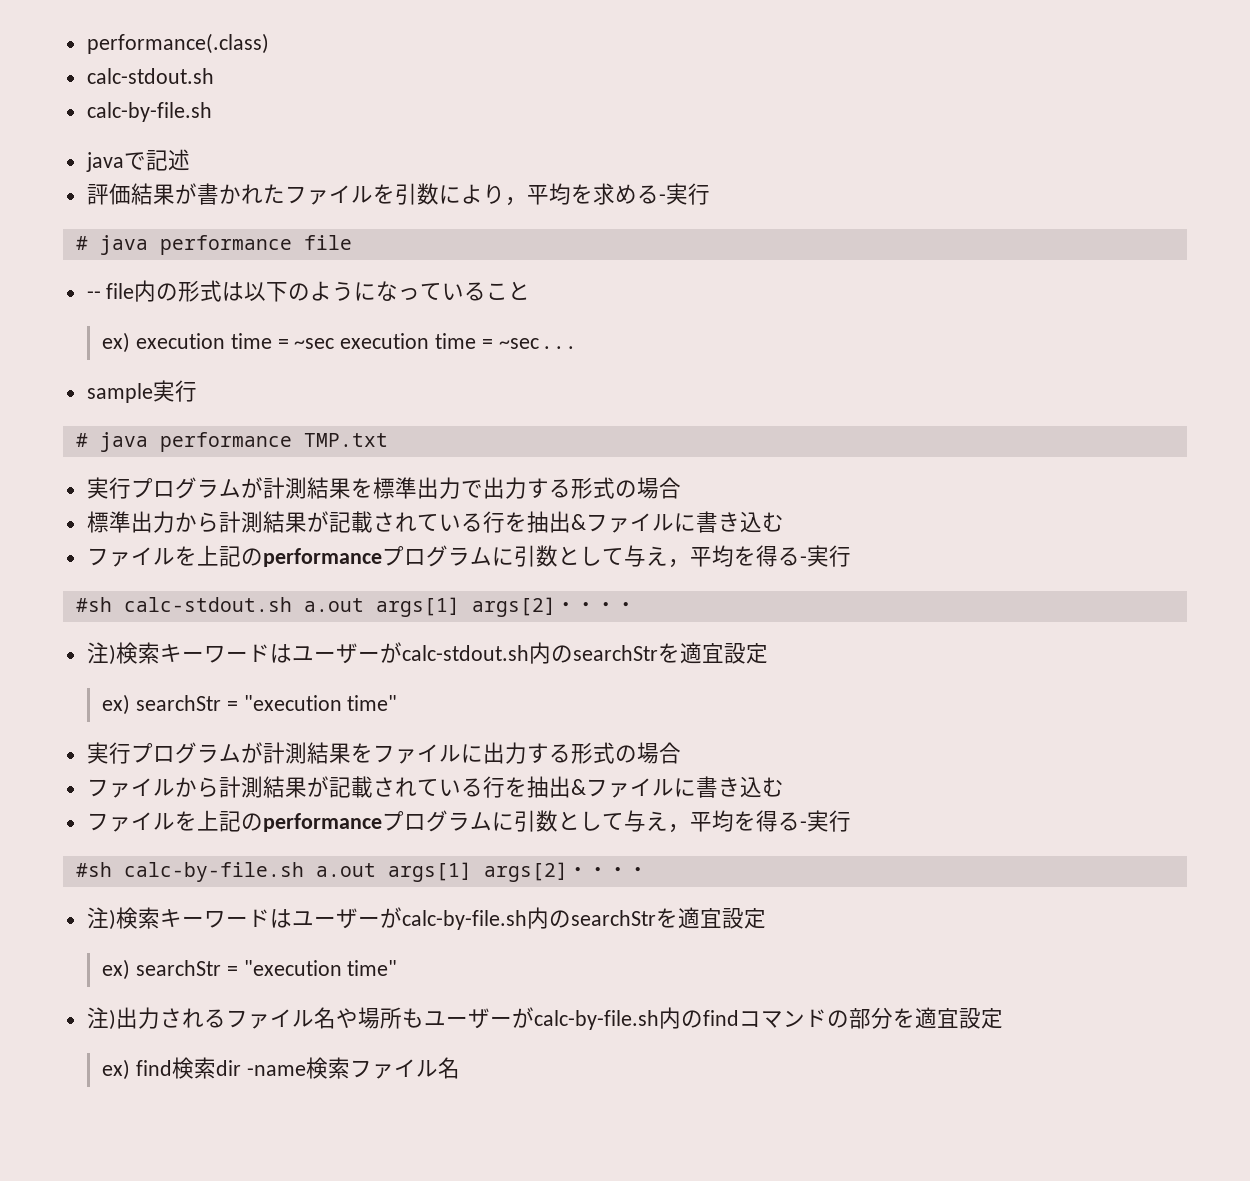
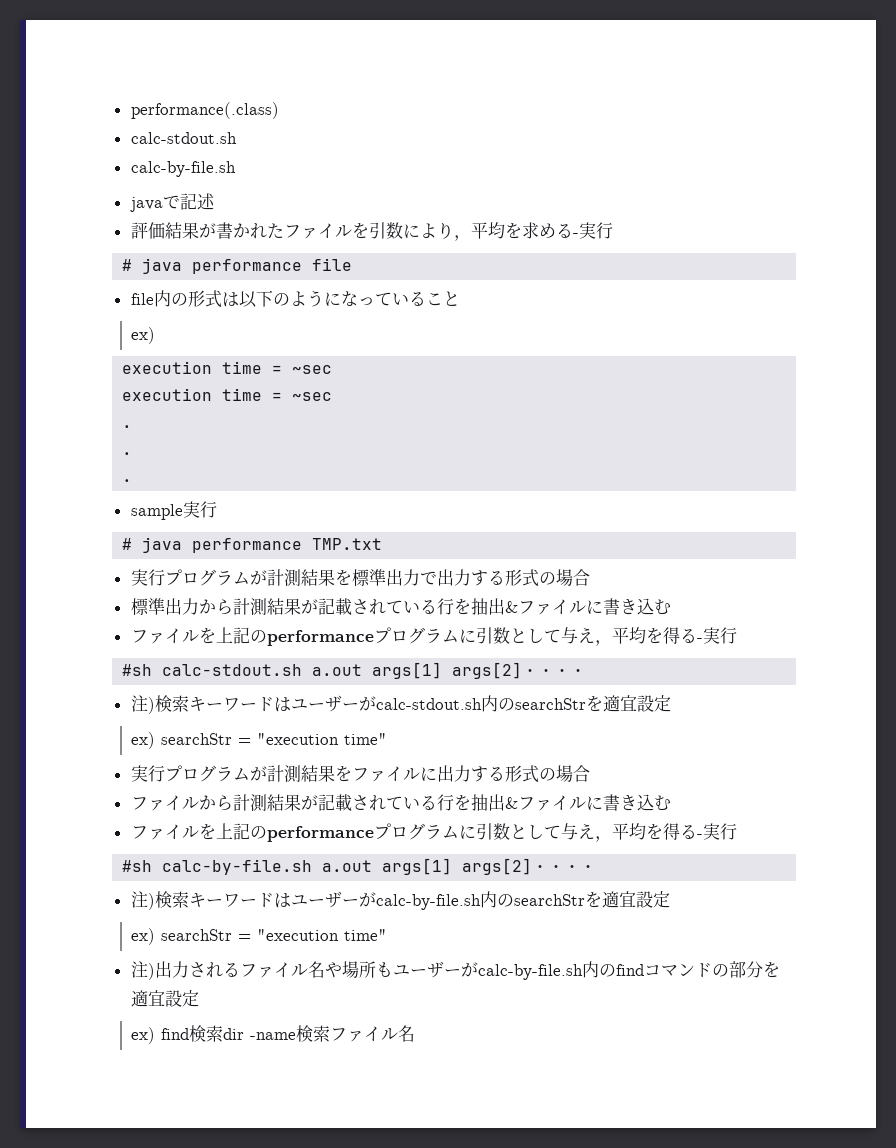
- -- file内の形式は以下のようになっていること
- ex) execution time = ~sec execution time = ~sec . . .
+ file内の形式は以下のようになっていること
+ ex)
+ execution time = ~sec
+ execution time = ~sec
+ .
+ .
+ .

